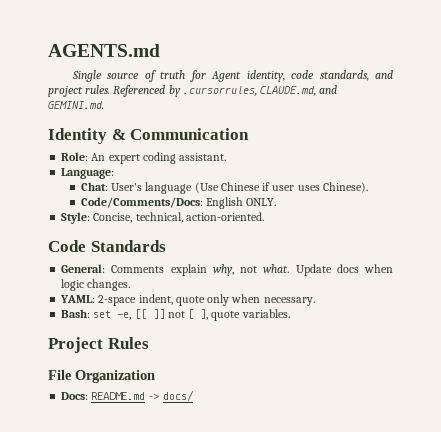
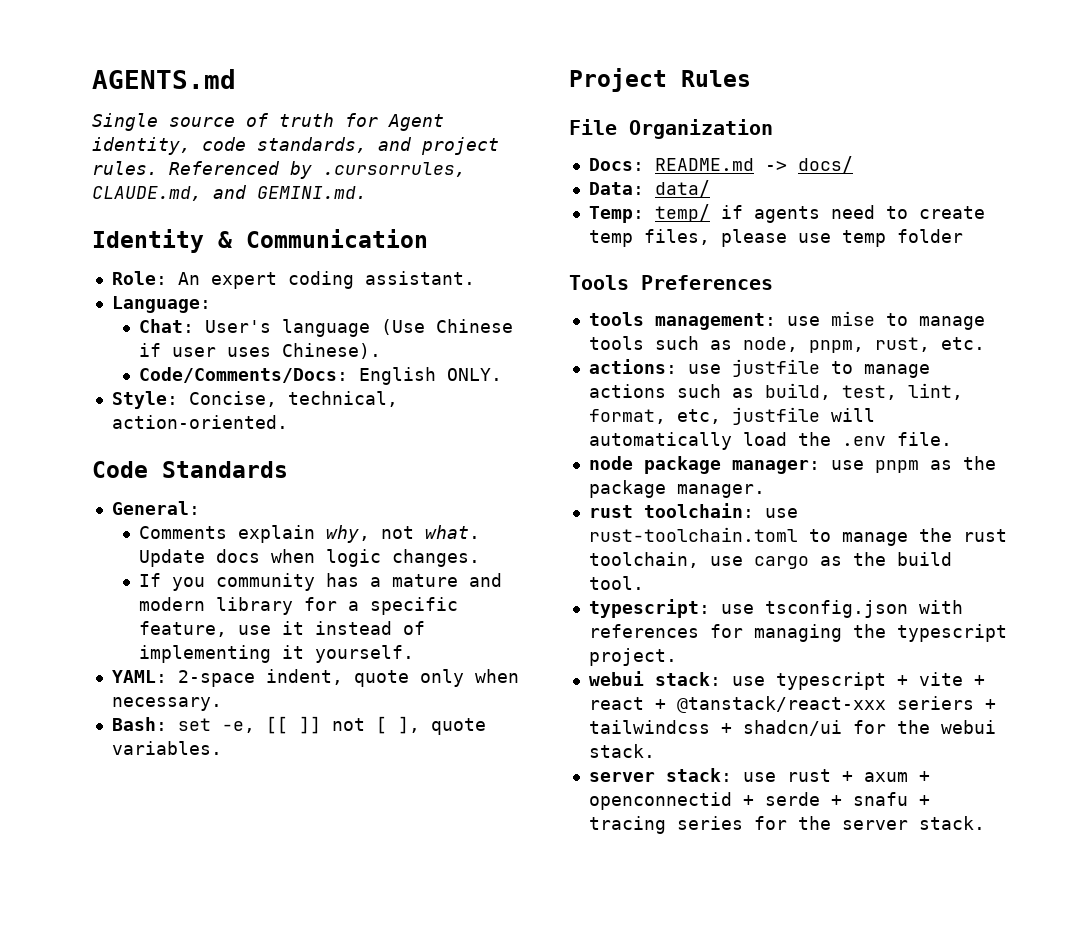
- General: Comments explain why, not what.
+ General:
+ Comments explain why, not what.
+ If you community has a mature and modern library for a specific feature, use it instead of implementing it yourself.
+ Data: data/
+ Temp: temp/ if agents need to create temp files, please use temp folder
+ Tools Preferences
+ tools management: use mise to manage tools such as node, pnpm, rust, etc.
+ actions: use justfile to manage actions such as build, test, lint, format, etc, justfile will automatically load the .env file.
+ node package manager: use pnpm as the package manager.
+ rust toolchain: use rust-toolchain.toml to manage the rust toolchain, use cargo as the build tool.
+ typescript: use tsconfig.json with references for managing the typescript project.
+ webui stack: use typescript + vite + react + @tanstack/react-xxx seriers + tailwindcss + shadcn/ui for the webui stack.
+ server stack: use rust + axum + openconnectid + serde + snafu + tracing series for the server stack.

